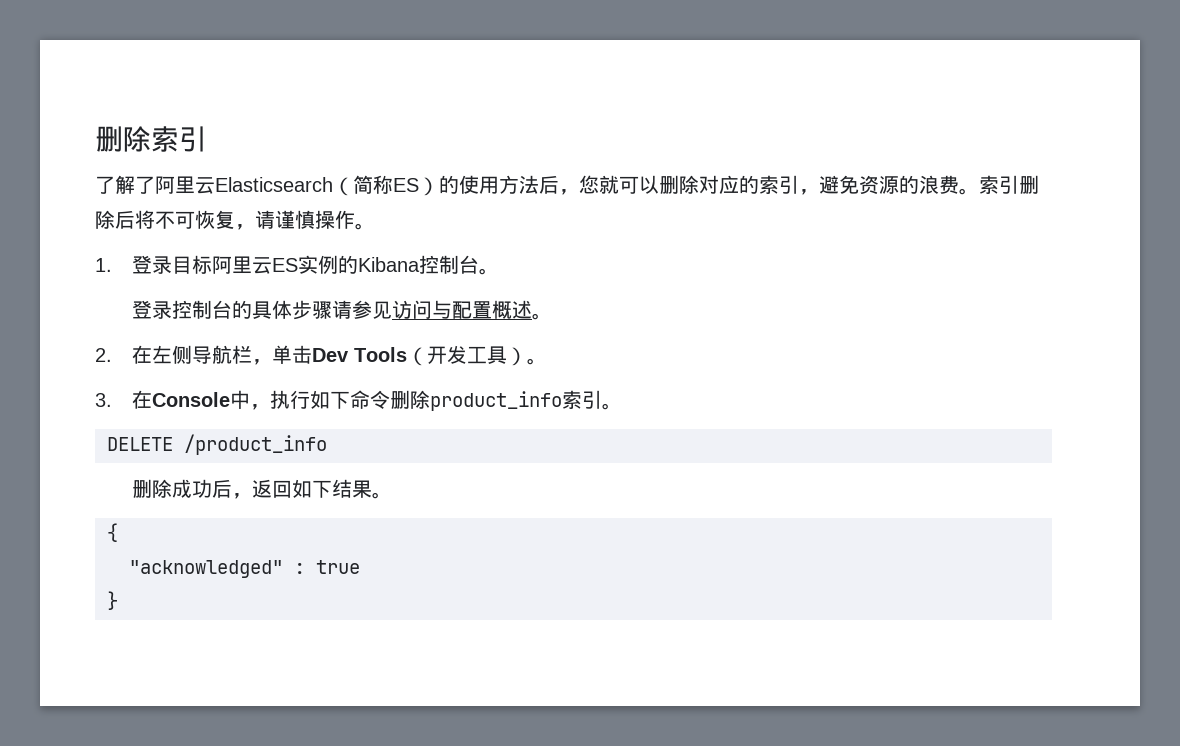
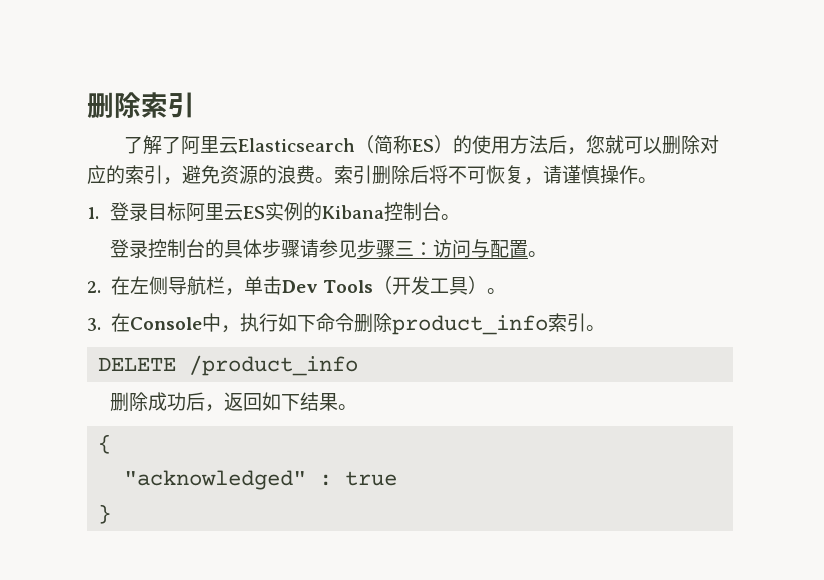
- 登录控制台的具体步骤请参见访问与配置概述。
+ 登录控制台的具体步骤请参见步骤三：访问与配置。

